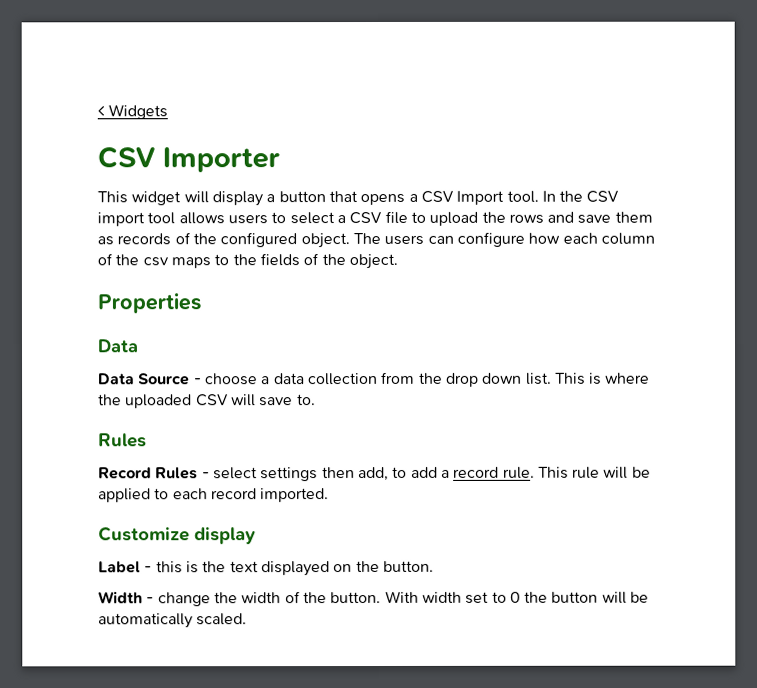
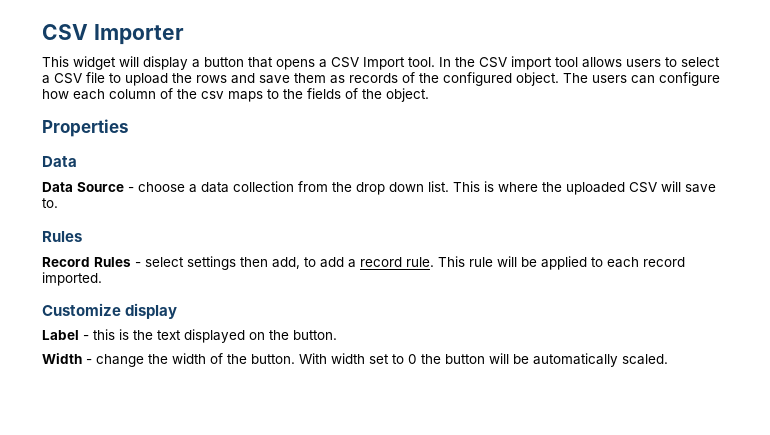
- < Widgets

